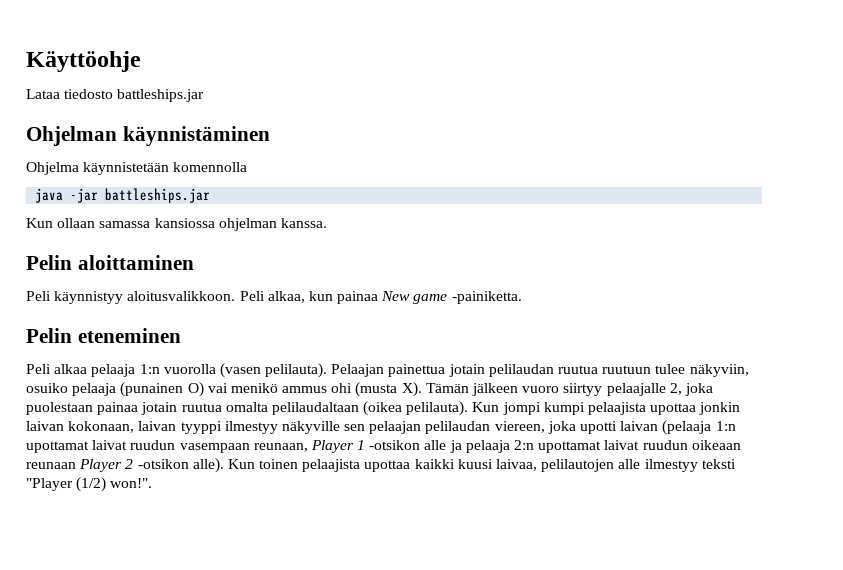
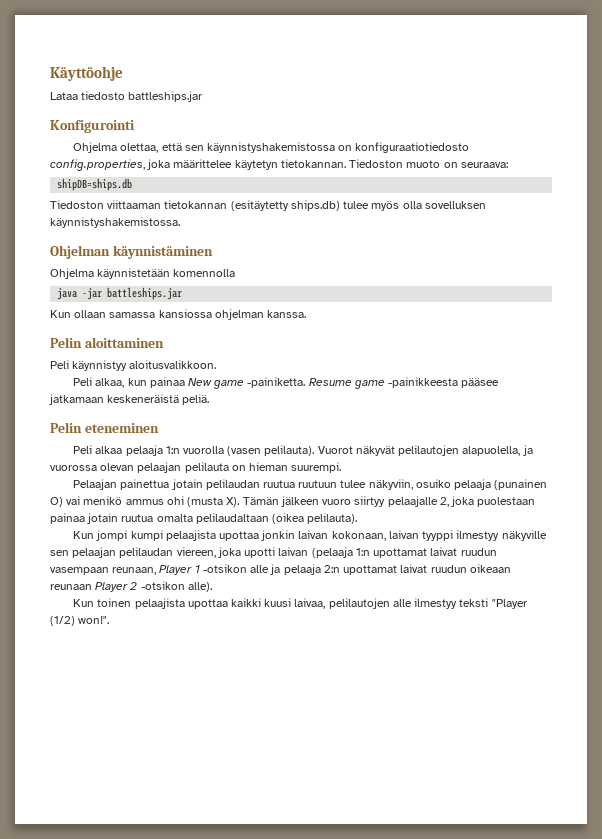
+ Konfigurointi
+ Ohjelma olettaa, että sen käynnistyshakemistossa on konfiguraatiotiedosto config.properties, joka määrittelee käytetyn tietokannan. Tiedoston muoto on seuraava:
+ shipDB=ships.db
+ Tiedoston viittaaman tietokannan (esitäytetty ships.db) tulee myös olla sovelluksen käynnistyshakemistossa.
- Peli käynnistyy aloitusvalikkoon. Peli alkaa, kun painaa New game -painiketta.
+ Peli käynnistyy aloitusvalikkoon.
+ Peli alkaa, kun painaa New game -painiketta. Resume game -painikkeesta pääsee jatkamaan keskeneräistä peliä.
- Peli alkaa pelaaja 1:n vuorolla (vasen pelilauta). Pelaajan painettua jotain pelilaudan ruutua ruutuun tulee näkyviin, osuiko pelaaja (punainen O) vai menikö ammus ohi (musta X). Tämän jälkeen vuoro siirtyy pelaajalle 2, joka puolestaan painaa jotain ruutua omalta pelilaudaltaan (oikea pelilauta). Kun jompi kumpi pelaajista upottaa jonkin laivan kokonaan, laivan tyyppi ilmestyy näkyville sen pelaajan pelilaudan viereen, joka upotti laivan (pelaaja 1:n upottamat laivat ruudun vasempaan reunaan, Player 1 -otsikon alle ja pelaaja 2:n upottamat laivat ruudun oikeaan reunaan Player 2 -otsikon alle). Kun toinen pelaajista upottaa kaikki kuusi laivaa, pelilautojen alle ilmestyy teksti "Player (1/2) won!".
+ Peli alkaa pelaaja 1:n vuorolla (vasen pelilauta). Vuorot näkyvät pelilautojen alapuolella, ja vuorossa olevan pelaajan pelilauta on hieman suurempi.
+ Pelaajan painettua jotain pelilaudan ruutua ruutuun tulee näkyviin, osuiko pelaaja (punainen O) vai menikö ammus ohi (musta X). Tämän jälkeen vuoro siirtyy pelaajalle 2, joka puolestaan painaa jotain ruutua omalta pelilaudaltaan (oikea pelilauta).
+ Kun jompi kumpi pelaajista upottaa jonkin laivan kokonaan, laivan tyyppi ilmestyy näkyville sen pelaajan pelilaudan viereen, joka upotti laivan (pelaaja 1:n upottamat laivat ruudun vasempaan reunaan, Player 1 -otsikon alle ja pelaaja 2:n upottamat laivat ruudun oikeaan reunaan Player 2 -otsikon alle).
+ Kun toinen pelaajista upottaa kaikki kuusi laivaa, pelilautojen alle ilmestyy teksti "Player (1/2) won!".

